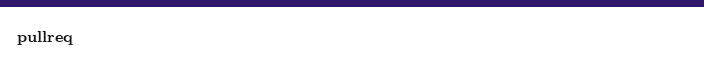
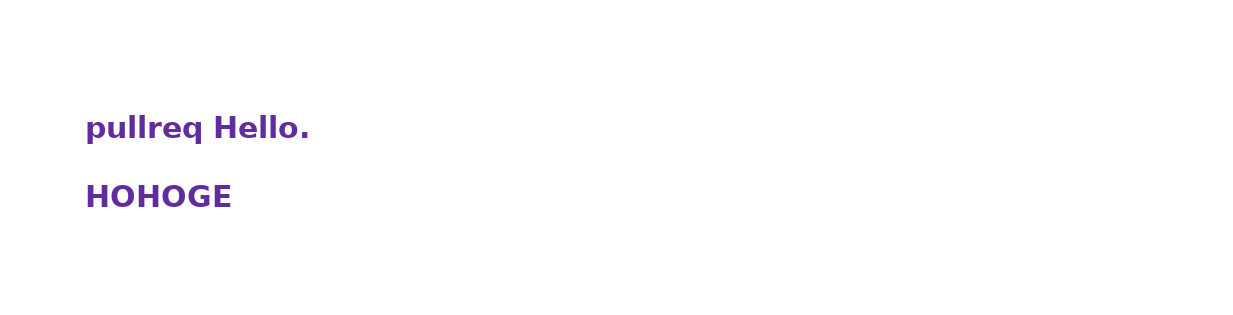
- pullreq
+ pullreq Hello.
+ HOHOGE

